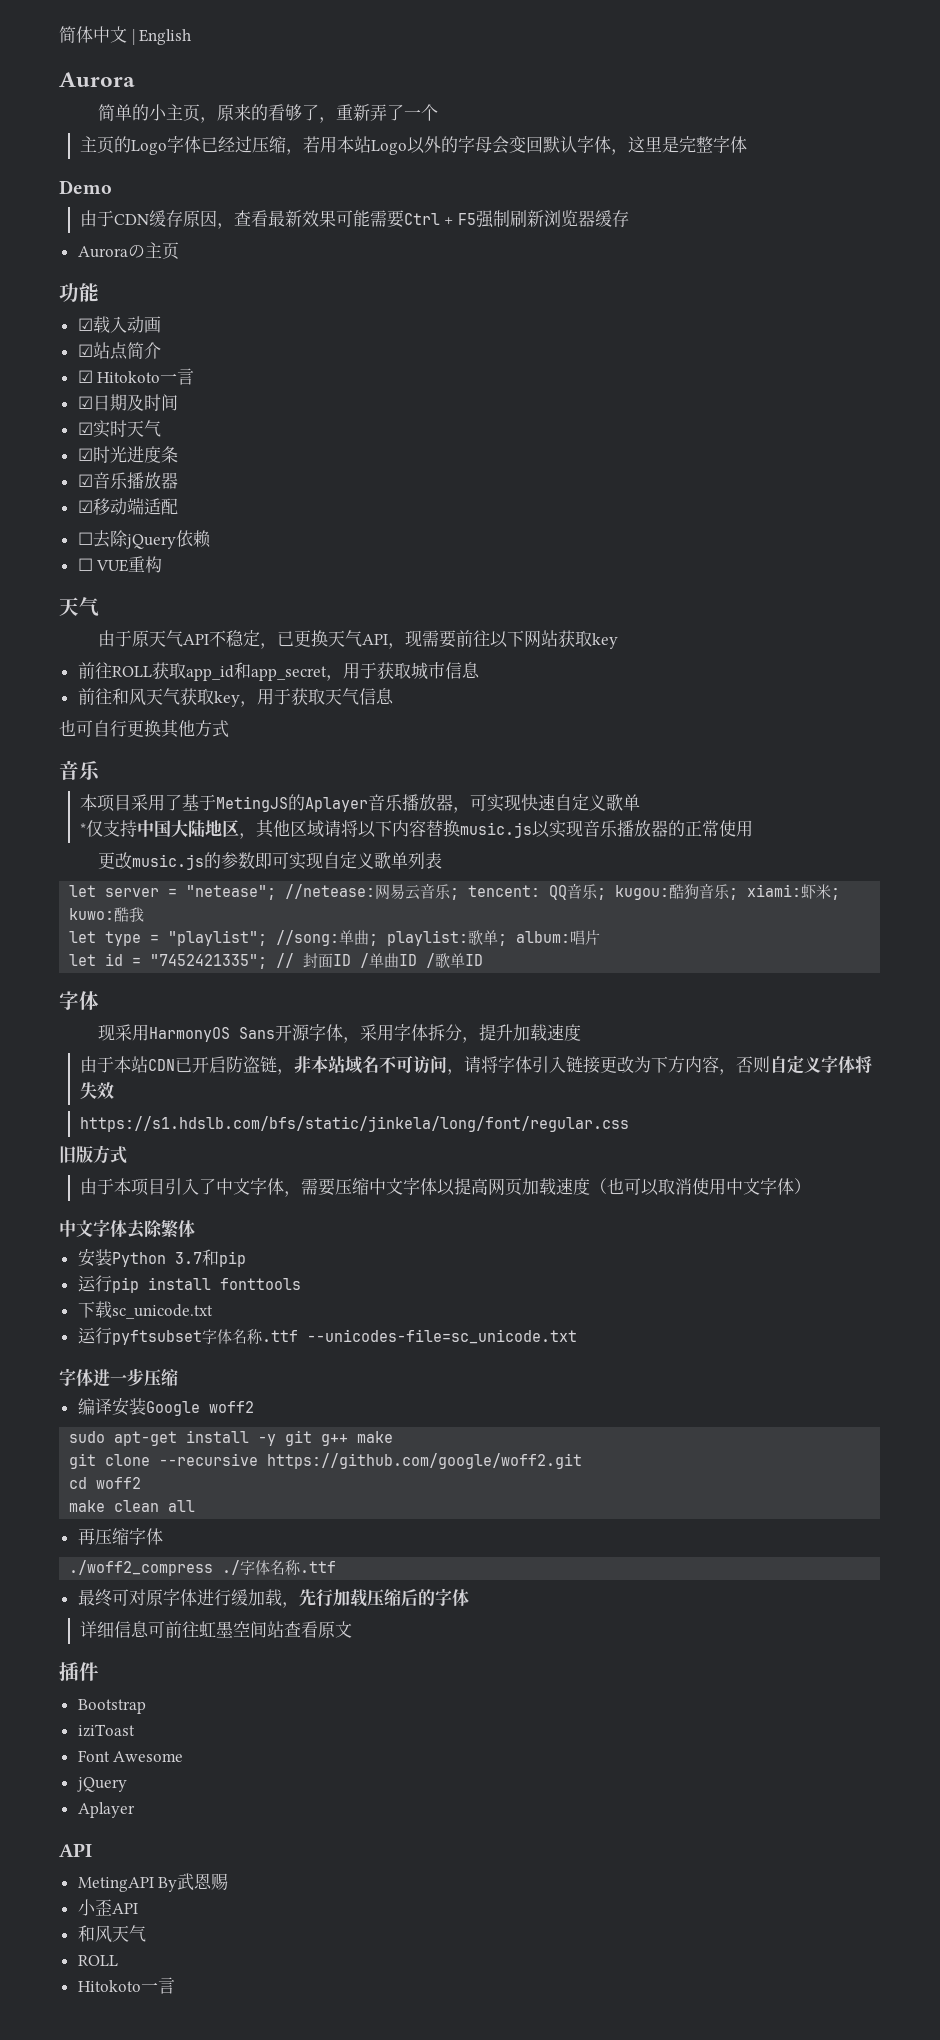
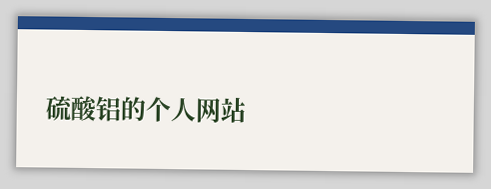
- 简体中文 | English
- Aurora
- 简单的小主页，原来的看够了，重新弄了一个
- 主页的Logo字体已经过压缩，若用本站Logo以外的字母会变回默认字体，这里是完整字体
- Demo
- 由于CDN缓存原因，查看最新效果可能需要Ctrl + F5强制刷新浏览器缓存
- Auroraの主页
- 功能
- ☑载入动画
- ☑站点简介
- ☑ Hitokoto一言
- ☑日期及时间
- ☑实时天气
- ☑时光进度条
- ☑音乐播放器
- ☑移动端适配
- ☐去除jQuery依赖
- ☐ VUE重构
- 天气
- 由于原天气API不稳定，已更换天气API，现需要前往以下网站获取key
- 前往ROLL获取app_id和app_secret，用于获取城市信息
- 前往和风天气获取key，用于获取天气信息
- 也可自行更换其他方式
- 音乐
- 本项目采用了基于MetingJS的Aplayer音乐播放器，可实现快速自定义歌单
- *仅支持中国大陆地区，其他区域请将以下内容替换music.js以实现音乐播放器的正常使用
- 更改music.js的参数即可实现自定义歌单列表
- let server = "netease"; //netease:网易云音乐; tencent: QQ音乐; kugou:酷狗音乐; xiami:虾米; kuwo:酷我
- let type = "playlist"; //song:单曲; playlist:歌单; album:唱片
- let id = "7452421335"; // 封面ID /单曲ID /歌单ID
- 字体
- 现采用HarmonyOS Sans开源字体，采用字体拆分，提升加载速度
- 由于本站CDN已开启防盗链，非本站域名不可访问，请将字体引入链接更改为下方内容，否则自定义字体将失效
- https://s1.hdslb.com/bfs/static/jinkela/long/font/regular.css
- 旧版方式
- 由于本项目引入了中文字体，需要压缩中文字体以提高网页加载速度（也可以取消使用中文字体）
- 中文字体去除繁体
- 安装Python 3.7和pip
- 运行pip install fonttools
- 下载sc_unicode.txt
- 运行pyftsubset字体名称.ttf --unicodes-file=sc_unicode.txt
- 字体进一步压缩
- 编译安装Google woff2
- sudo apt-get install -y git g++ make
- git clone --recursive https://github.com/google/woff2.git
- cd woff2
- make clean all
- 再压缩字体
- ./woff2_compress ./字体名称.ttf
- 最终可对原字体进行缓加载，先行加载压缩后的字体
- 详细信息可前往虹墨空间站查看原文
- 插件
- Bootstrap
- iziToast
- Font Awesome
- jQuery
- Aplayer
- API
- MetingAPI By武恩赐
- 小歪API
- 和风天气
- ROLL
- Hitokoto一言
+ 硫酸铝的个人网站

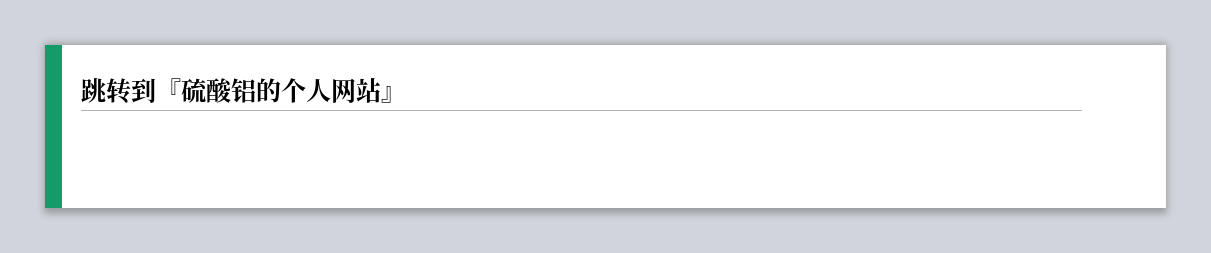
- 硫酸铝的个人网站
+ 跳转到『硫酸铝的个人网站』

